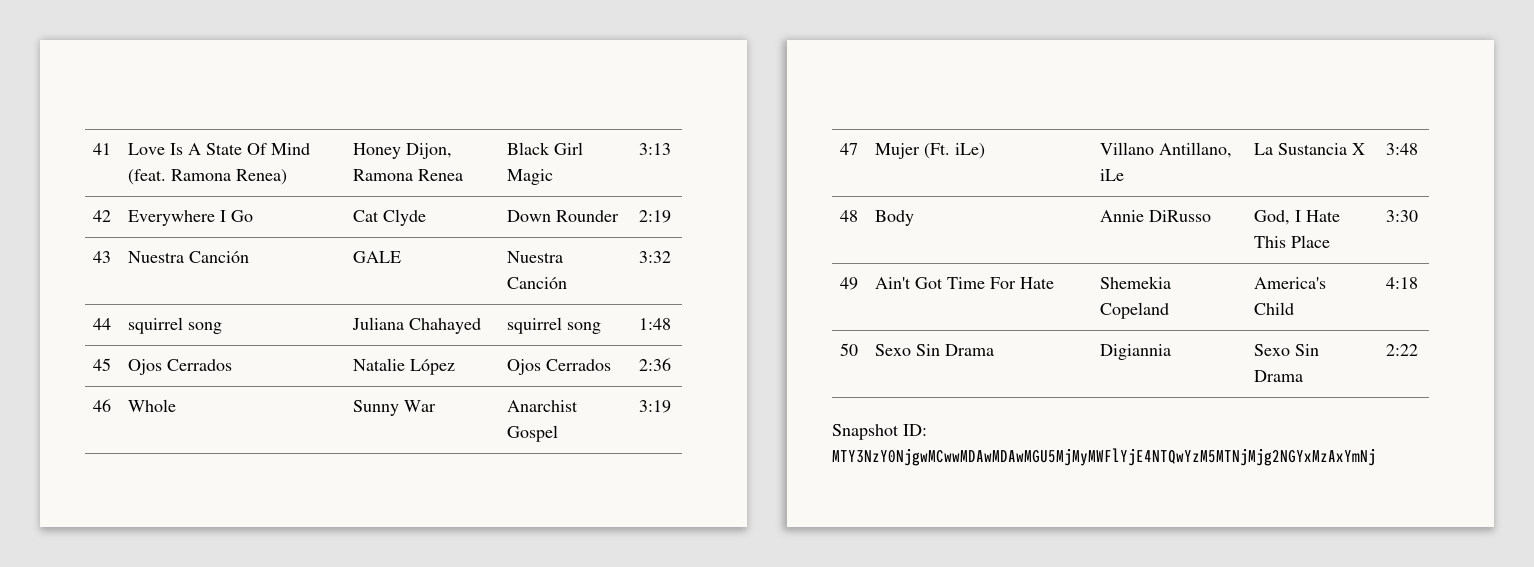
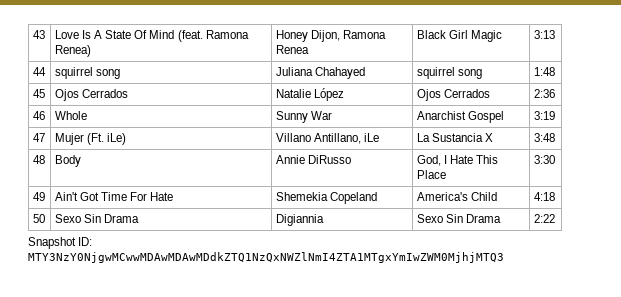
- 41 | Love Is A State Of Mind (feat. Ramona Renea) | Honey Dijon, Ramona Renea | Black Girl Magic | 3:13
+ 43 | Love Is A State Of Mind (feat. Ramona Renea) | Honey Dijon, Ramona Renea | Black Girl Magic | 3:13
- 42 | Everywhere I Go | Cat Clyde | Down Rounder | 2:19
- 43 | Nuestra Canción | GALE | Nuestra Canción | 3:32
- Snapshot ID: MTY3NzY0NjgwMCwwMDAwMDAwMGU5MjMyMWFlYjE4NTQwYzM5MTNjMjg2NGYxMzAxYmNj
+ Snapshot ID: MTY3NzY0NjgwMCwwMDAwMDAwMDdkZTQ1NzQxNWZlNmI4ZTA1MTgxYmIwZWM0MjhjMTQ3

